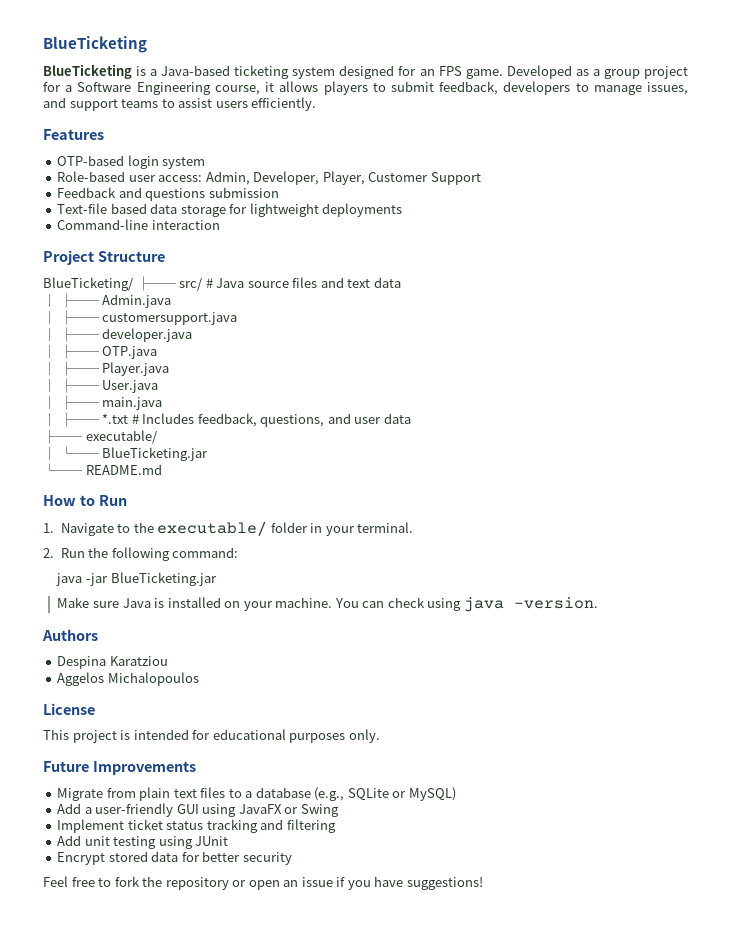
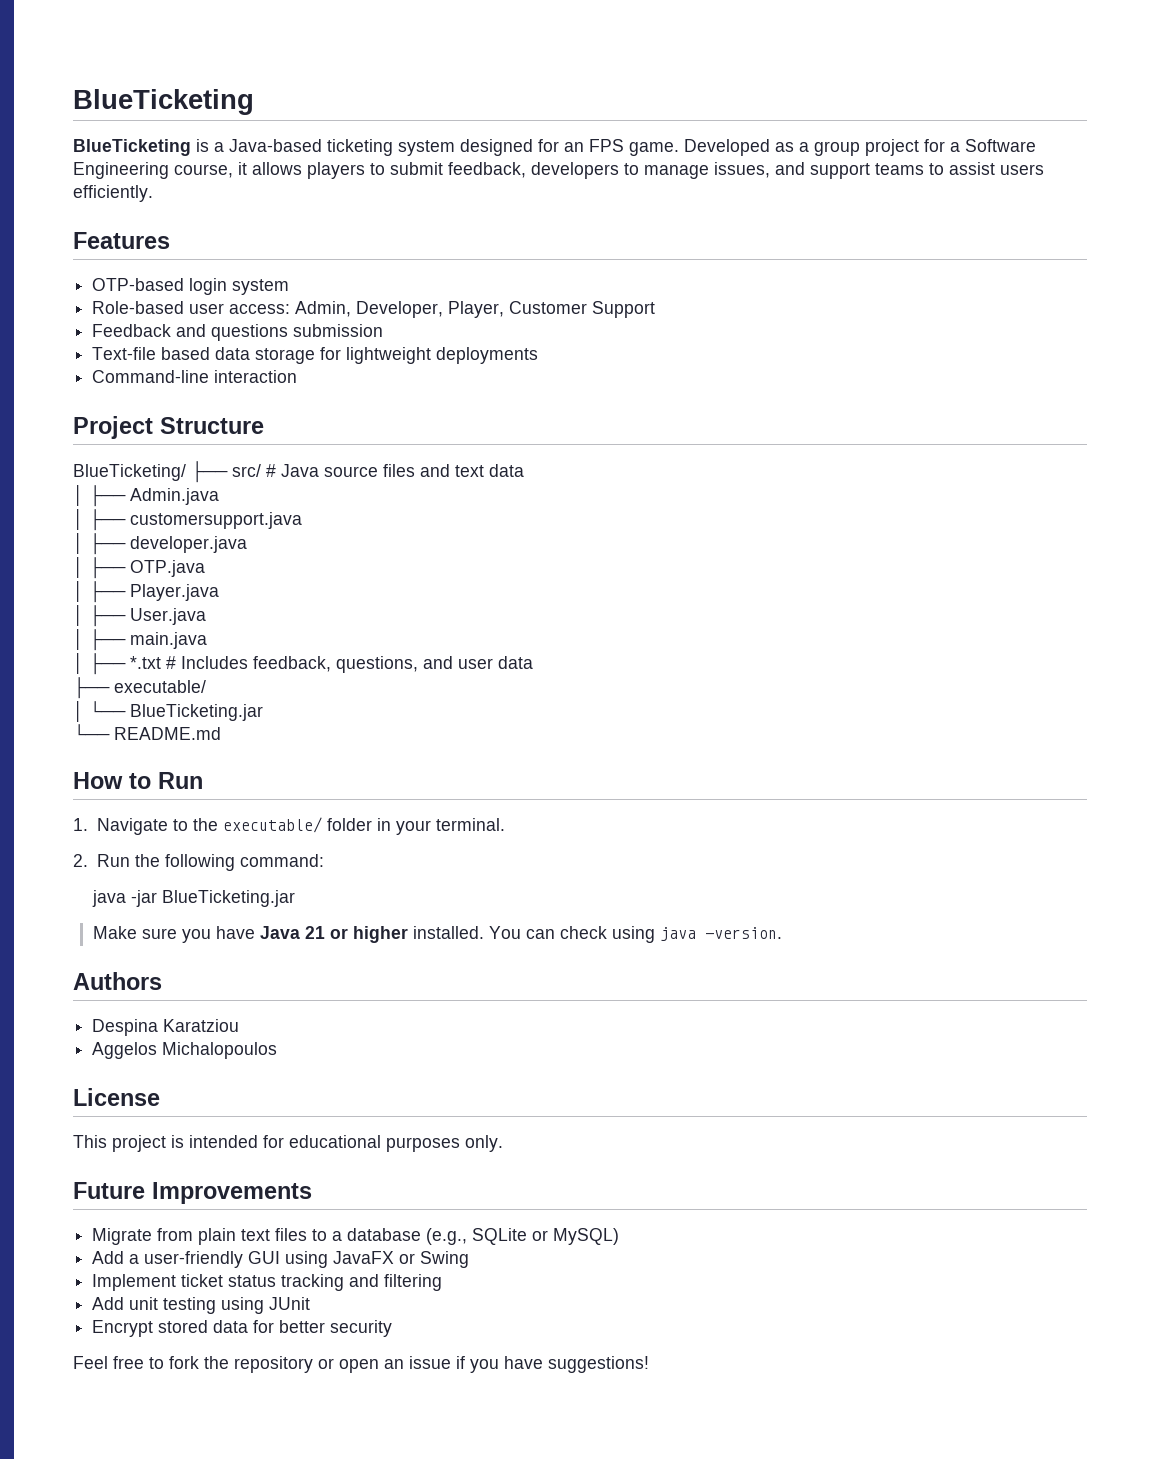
- Make sure Java is installed on your machine.
+ Make sure you have Java 21 or higher installed.

